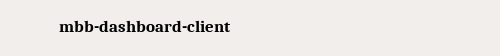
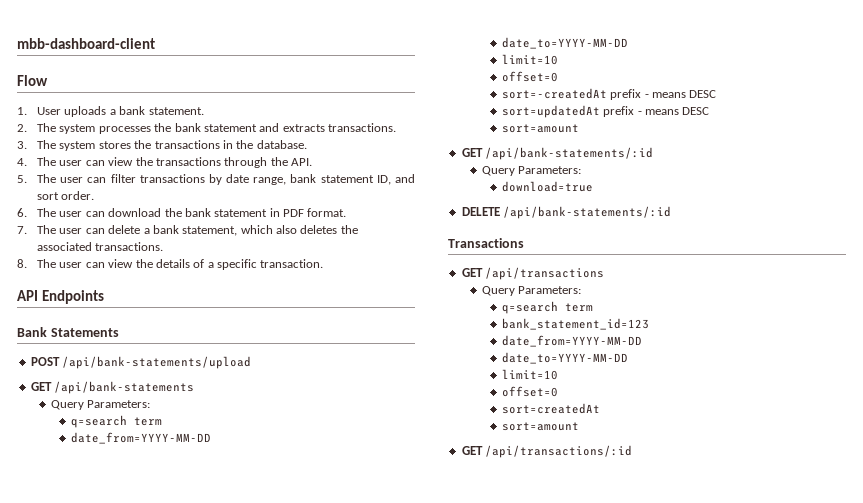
+ Flow
+ 1. User uploads a bank statement.
+ 2. The system processes the bank statement and extracts transactions.
+ 3. The system stores the transactions in the database.
+ 4. The user can view the transactions through the API.
+ 5. The user can filter transactions by date range, bank statement ID, and sort order.
+ 6. The user can download the bank statement in PDF format.
+ 7. The user can delete a bank statement, which also deletes the associated transactions.
+ 8. The user can view the details of a specific transaction.
+ API Endpoints
+ Bank Statements
+ POST /api/bank-statements/upload
+ GET /api/bank-statements
+ Query Parameters:
+ q=search term
+ date_from=YYYY-MM-DD
+ date_to=YYYY-MM-DD
+ limit=10
+ offset=0
+ sort=-createdAt prefix - means DESC
+ sort=updatedAt prefix - means DESC
+ sort=amount
+ GET /api/bank-statements/:id
+ Query Parameters:
+ download=true
+ DELETE /api/bank-statements/:id
+ Transactions
+ GET /api/transactions
+ Query Parameters:
+ q=search term
+ bank_statement_id=123
+ date_from=YYYY-MM-DD
+ date_to=YYYY-MM-DD
+ limit=10
+ offset=0
+ sort=createdAt
+ sort=amount
+ GET /api/transactions/:id

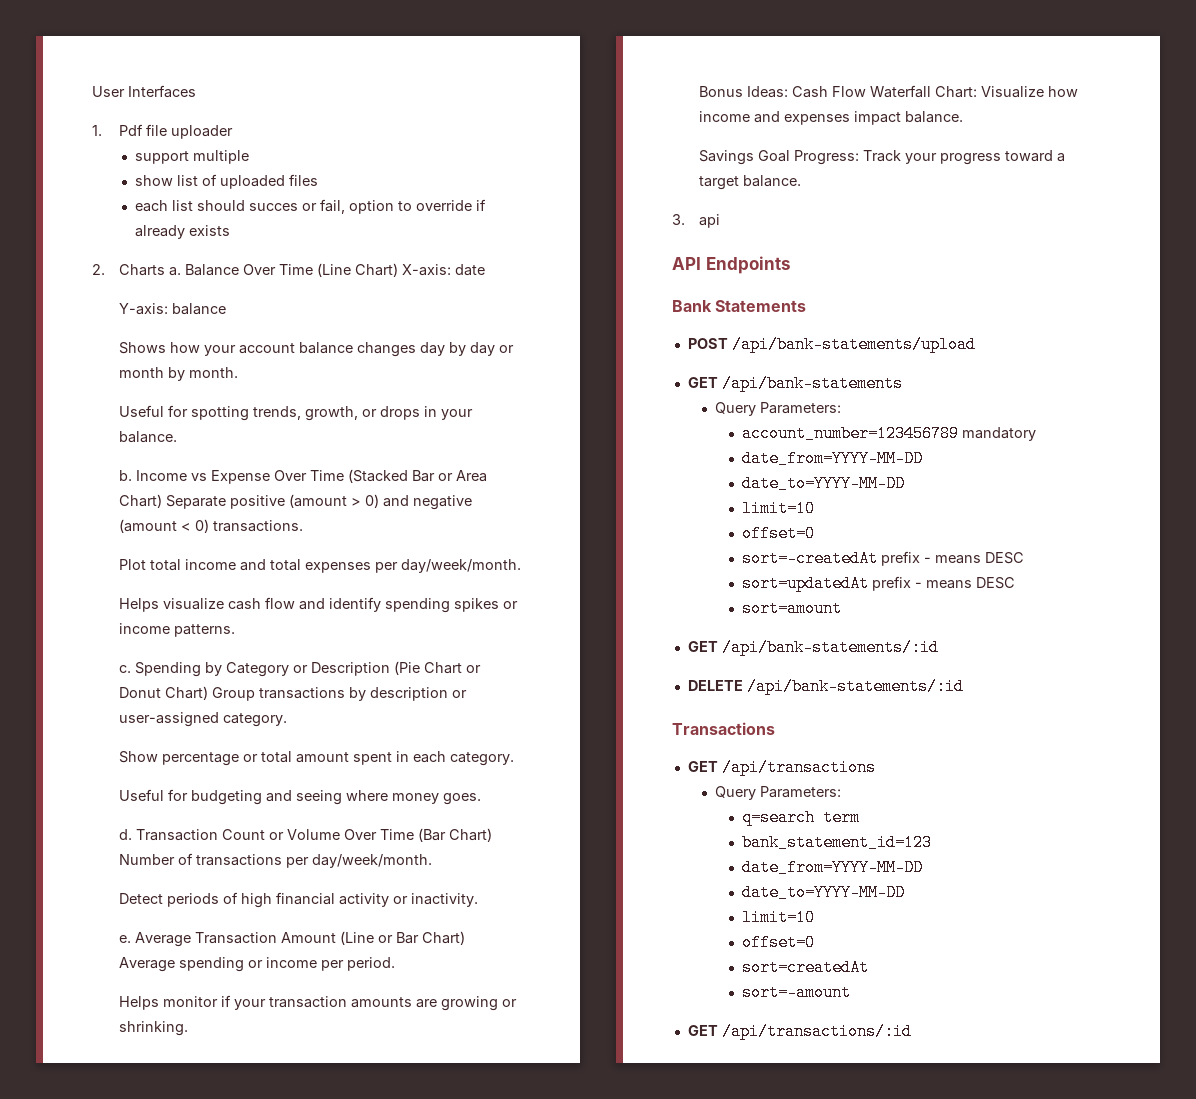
- mbb-dashboard-client
- Flow
+ User Interfaces
- 1. User uploads a bank statement.
- 2. The system processes the bank statement and extracts transactions.
- 3. The system stores the transactions in the database.
- 4. The user can view the transactions through the API.
- 5. The user can filter transactions by date range, bank statement ID, and sort order.
- 6. The user can download the bank statement in PDF format.
- 7. The user can delete a bank statement, which also deletes the associated transactions.
- 8. The user can view the details of a specific transaction.
+ 1. Pdf file uploader
+ support multiple
+ show list of uploaded files
+ each list should succes or fail, option to override if already exists
+ 2. Charts a. Balance Over Time (Line Chart) X-axis: date
+ Y-axis: balance
+ Shows how your account balance changes day by day or month by month.
+ Useful for spotting trends, growth, or drops in your balance.
+ b. Income vs Expense Over Time (Stacked Bar or Area Chart) Separate positive (amount > 0) and negative (amount < 0) transactions.
+ Plot total income and total expenses per day/week/month.
+ Helps visualize cash flow and identify spending spikes or income patterns.
+ c. Spending by Category or Description (Pie Chart or Donut Chart) Group transactions by description or user-assigned category.
+ Show percentage or total amount spent in each category.
+ Useful for budgeting and seeing where money goes.
+ d. Transaction Count or Volume Over Time (Bar Chart) Number of transactions per day/week/month.
+ Detect periods of high financial activity or inactivity.
+ e. Average Transaction Amount (Line or Bar Chart) Average spending or income per period.
+ Helps monitor if your transaction amounts are growing or shrinking.
+ Bonus Ideas: Cash Flow Waterfall Chart: Visualize how income and expenses impact balance.
+ Savings Goal Progress: Track your progress toward a target balance.
+ 3. api
  GET /api/bank-statements
  Query Parameters:
- q=search term
+ account_number=123456789 mandatory
  GET /api/bank-statements/:id
- Query Parameters:
- download=true
  sort=createdAt
- sort=amount
+ sort=-amount

